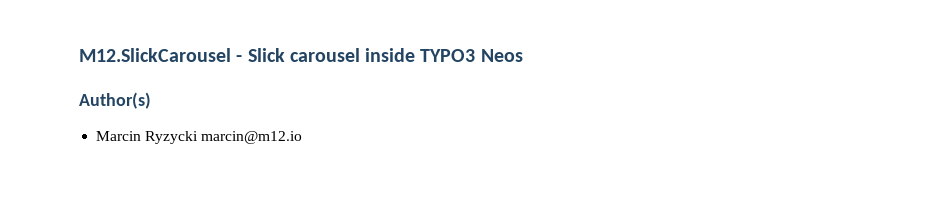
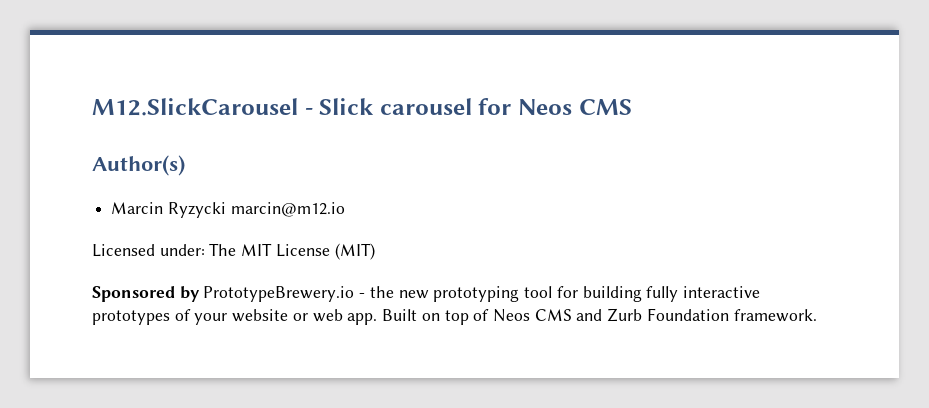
- M12.SlickCarousel - Slick carousel inside TYPO3 Neos
+ M12.SlickCarousel - Slick carousel for Neos CMS
+ Licensed under: The MIT License (MIT)
+ Sponsored by PrototypeBrewery.io - the new prototyping tool for building fully interactive prototypes of your website or web app. Built on top of Neos CMS and Zurb Foundation framework.

